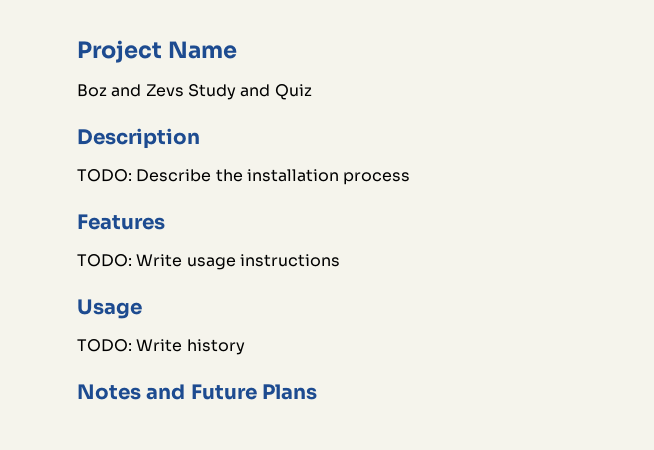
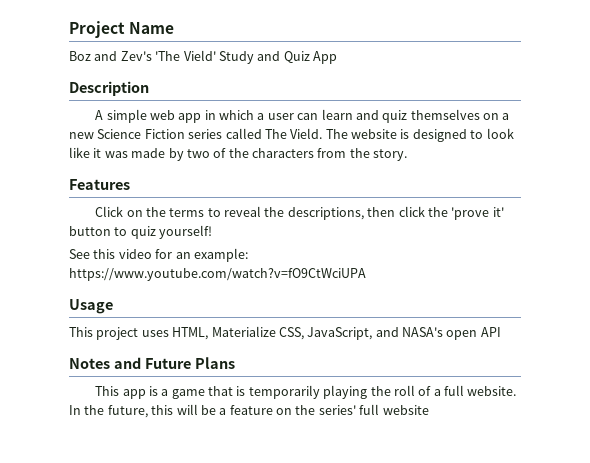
- Boz and Zevs Study and Quiz
+ Boz and Zev's 'The Vield' Study and Quiz App
- TODO: Describe the installation process
+ A simple web app in which a user can learn and quiz themselves on a new Science Fiction series called The Vield. The website is designed to look like it was made by two of the characters from the story.
  Features
- TODO: Write usage instructions
+ Click on the terms to reveal the descriptions, then click the 'prove it' button to quiz yourself!
+ See this video for an example: https://www.youtube.com/watch?v=fO9CtWciUPA
  Usage
- TODO: Write history
+ This project uses HTML, Materialize CSS, JavaScript, and NASA's open API
  Notes and Future Plans
+ This app is a game that is temporarily playing the roll of a full website. In the future, this will be a feature on the series' full website

